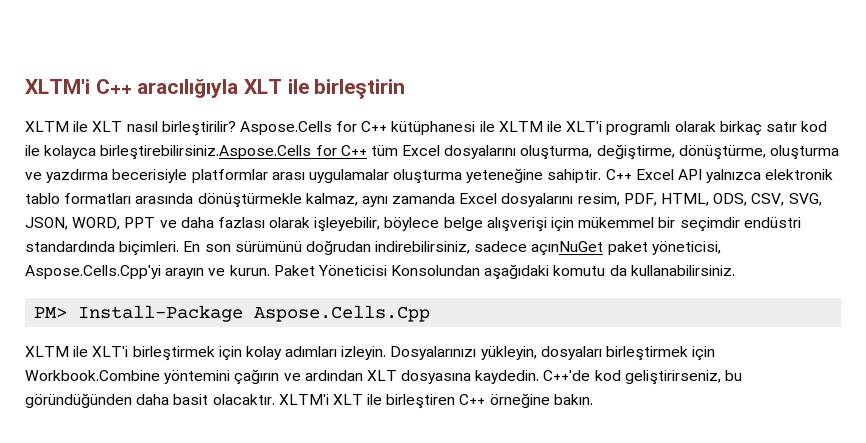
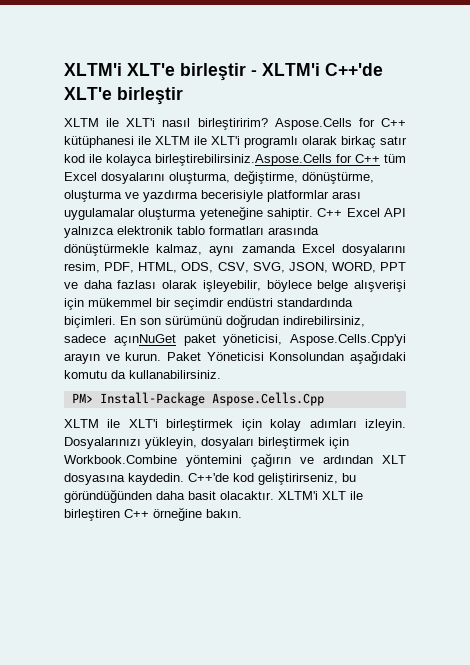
- XLTM'i C++ aracılığıyla XLT ile birleştirin
- XLTM ile XLT nasıl birleştirilir?
+ XLTM'i XLT'e birleştir - XLTM'i C++'de XLT'e birleştir
+ XLTM ile XLT'i nasıl birleştiririm?

